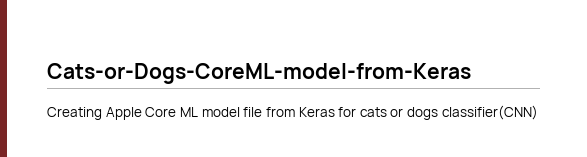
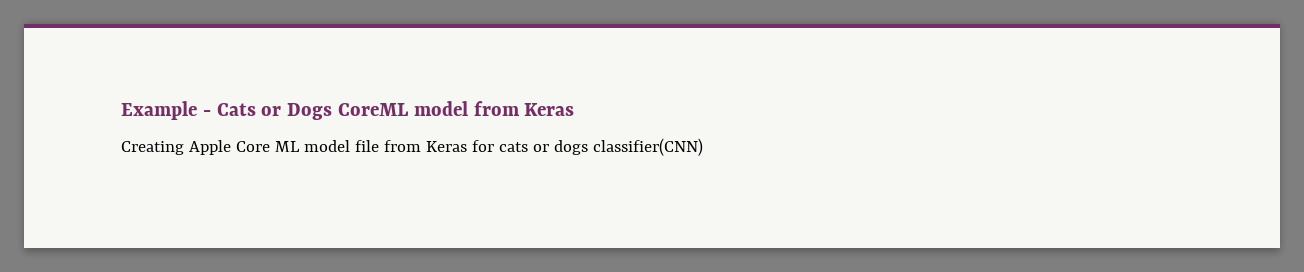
- Cats-or-Dogs-CoreML-model-from-Keras
+ Example - Cats or Dogs CoreML model from Keras

